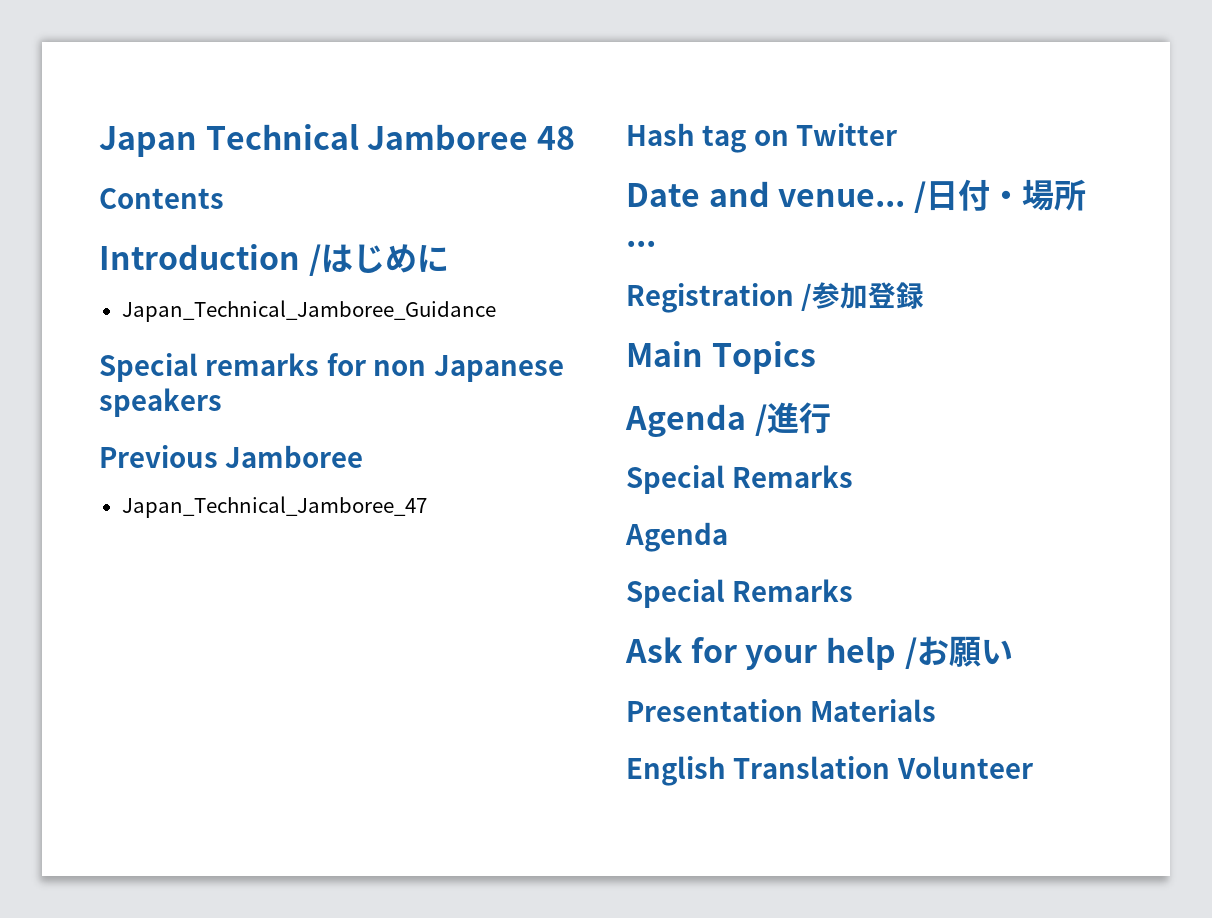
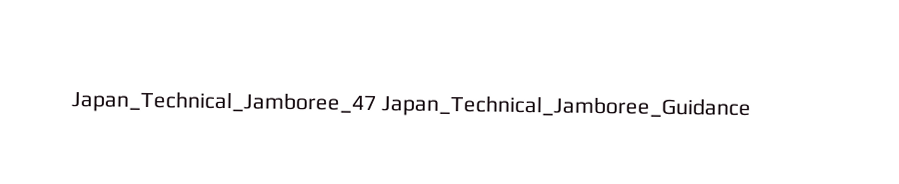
- Japan Technical Jamboree 48
- Contents
- Introduction /はじめに
- Japan_Technical_Jamboree_Guidance
- Special remarks for non Japanese speakers
- Previous Jamboree
- Japan_Technical_Jamboree_47
- Hash tag on Twitter
- Date and venue... /日付・場所...
- Registration /参加登録
- Main Topics
- Agenda /進行
- Special Remarks
- Agenda
- Special Remarks
- Ask for your help /お願い
- Presentation Materials
- English Translation Volunteer
+ Japan_Technical_Jamboree_47 Japan_Technical_Jamboree_Guidance

